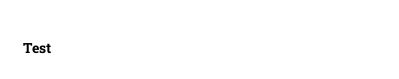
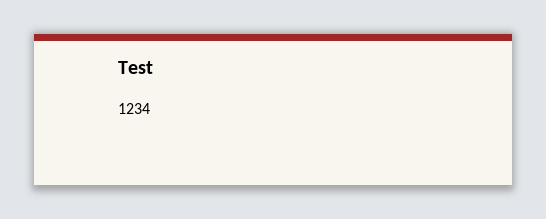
+ 1234

